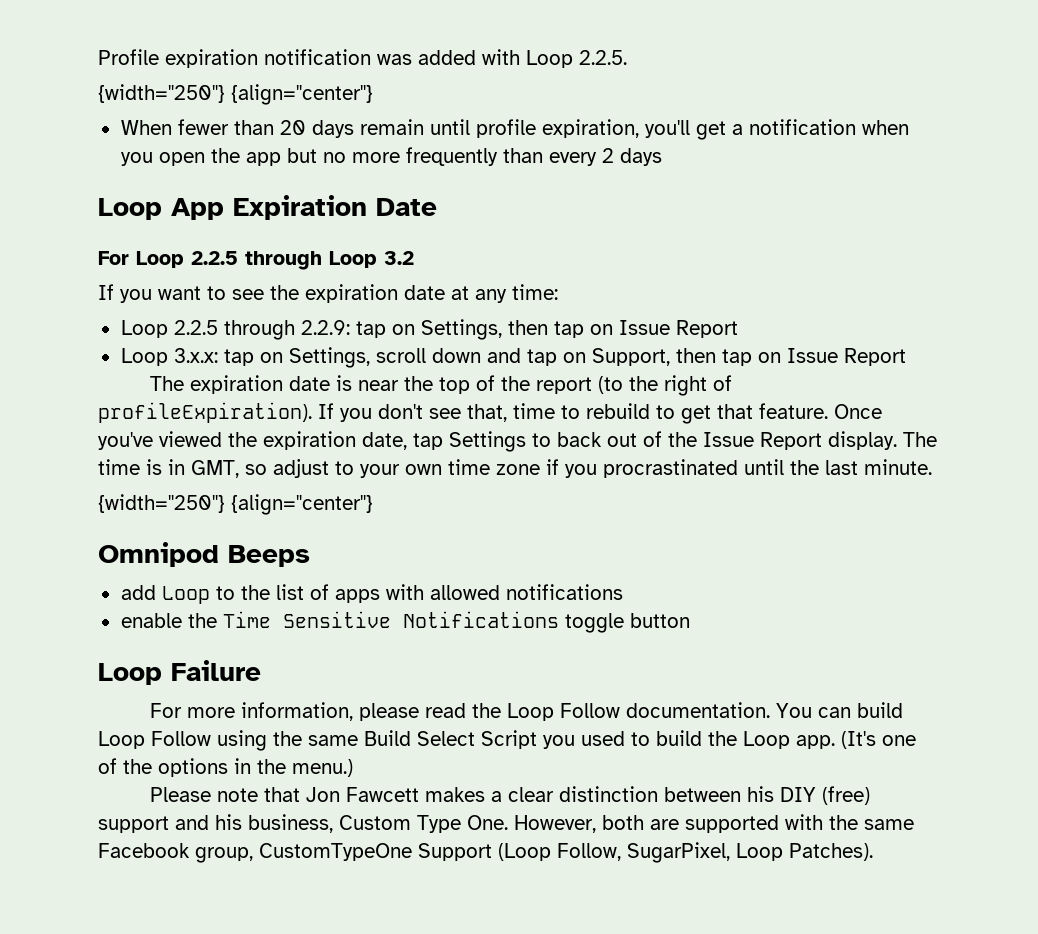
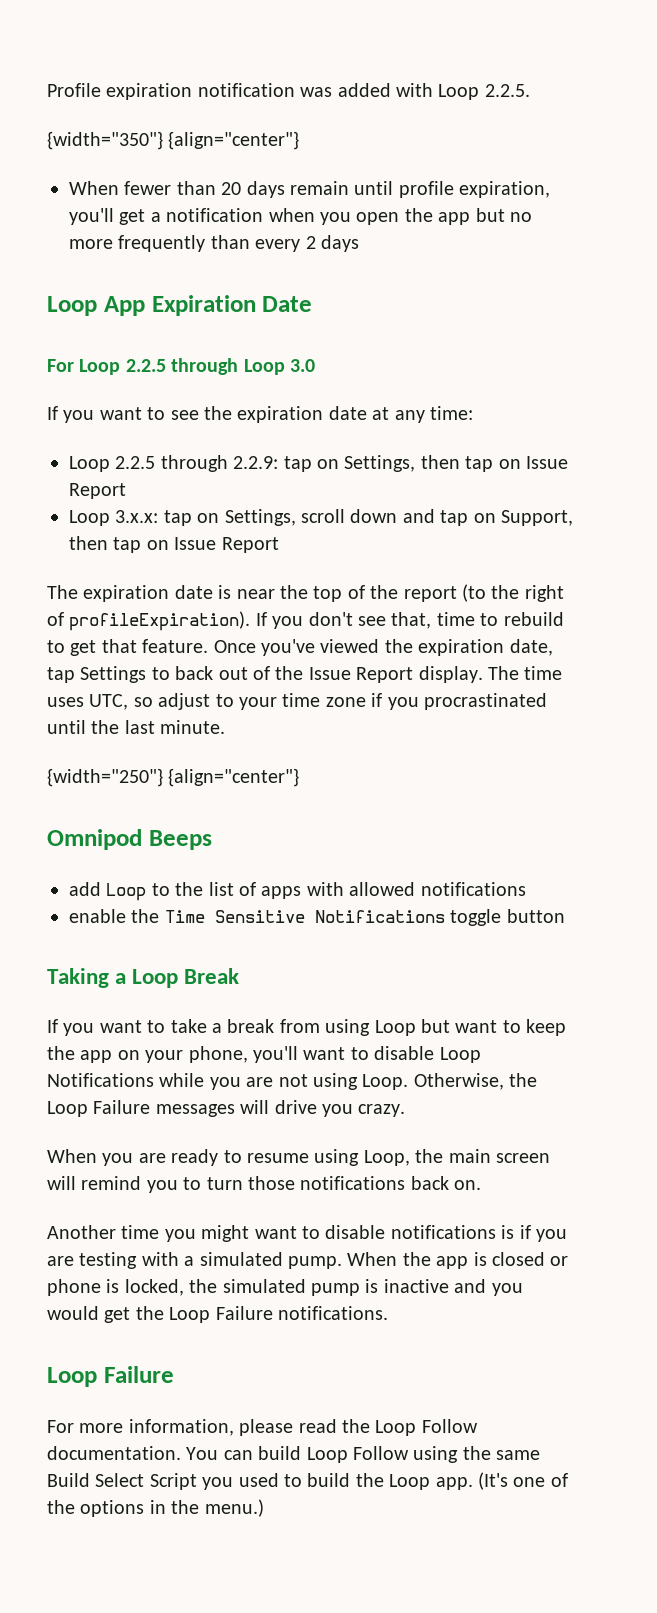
  Profile expiration notification was added with Loop 2.2.5.
- {width="250"} {align="center"}
+ {width="350"} {align="center"}
- For Loop 2.2.5 through Loop 3.2
+ For Loop 2.2.5 through Loop 3.0
- The time is in GMT, so adjust to your own time zone if you procrastinated until the last minute.
+ The time uses UTC, so adjust to your time zone if you procrastinated until the last minute.
+ Taking a Loop Break
+ If you want to take a break from using Loop but want to keep the app on your phone, you'll want to disable Loop Notifications while you are not using Loop. Otherwise, the Loop Failure messages will drive you crazy.
+ When you are ready to resume using Loop, the main screen will remind you to turn those notifications back on.
+ Another time you might want to disable notifications is if you are testing with a simulated pump. When the app is closed or phone is locked, the simulated pump is inactive and you would get the Loop Failure notifications.
- Please note that Jon Fawcett makes a clear distinction between his DIY (free) support and his business, Custom Type One. However, both are supported with the same Facebook group, CustomTypeOne Support (Loop Follow, SugarPixel, Loop Patches).

